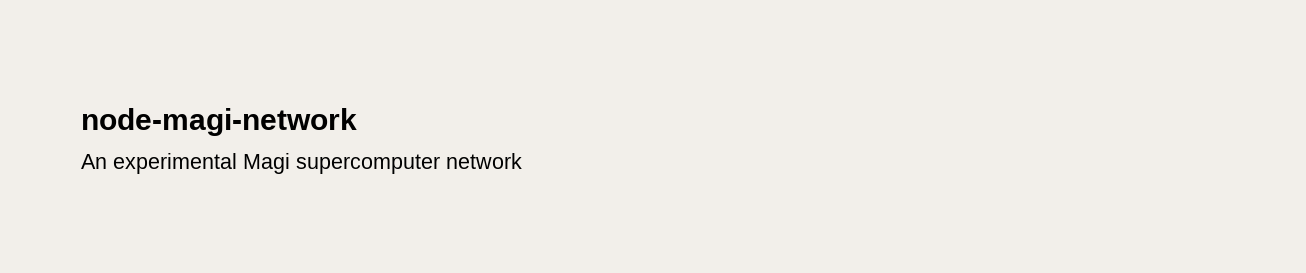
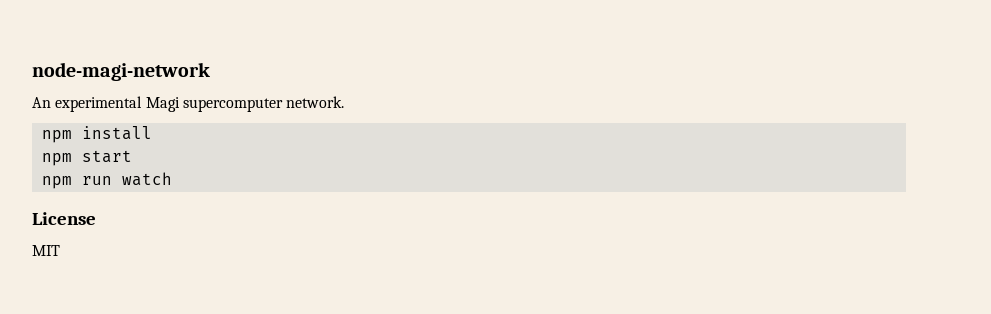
- An experimental Magi supercomputer network
+ An experimental Magi supercomputer network.
+ npm install
+ npm start
+ npm run watch
+ License
+ MIT

